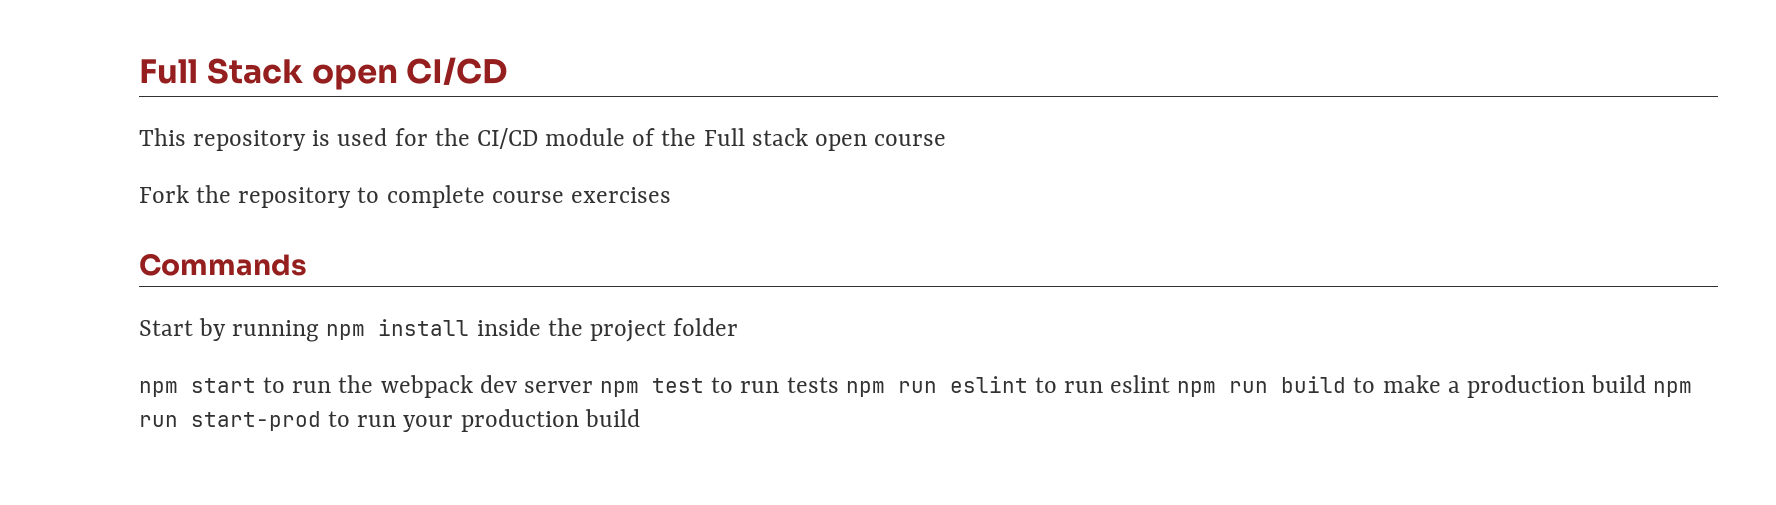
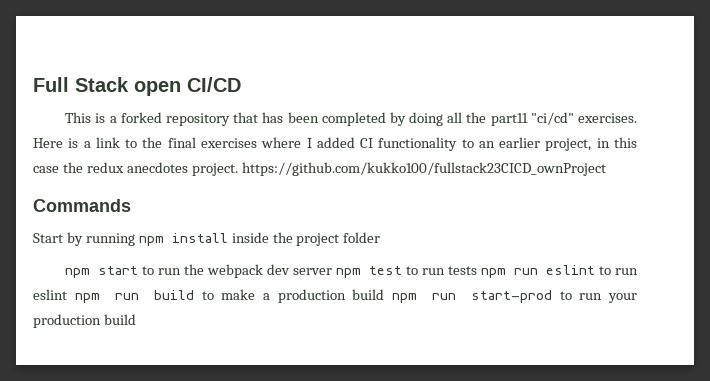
- This repository is used for the CI/CD module of the Full stack open course
- Fork the repository to complete course exercises
+ This is a forked repository that has been completed by doing all the part11 "ci/cd" exercises. Here is a link to the final exercises where I added CI functionality to an earlier project, in this case the redux anecdotes project. https://github.com/kukko100/fullstack23CICD_ownProject

